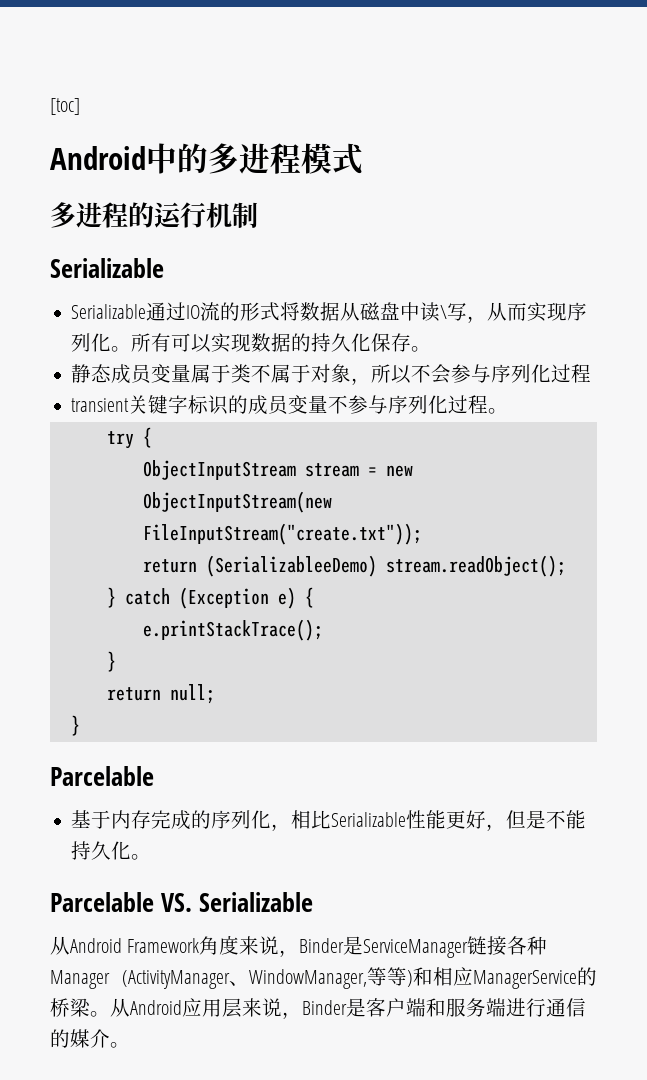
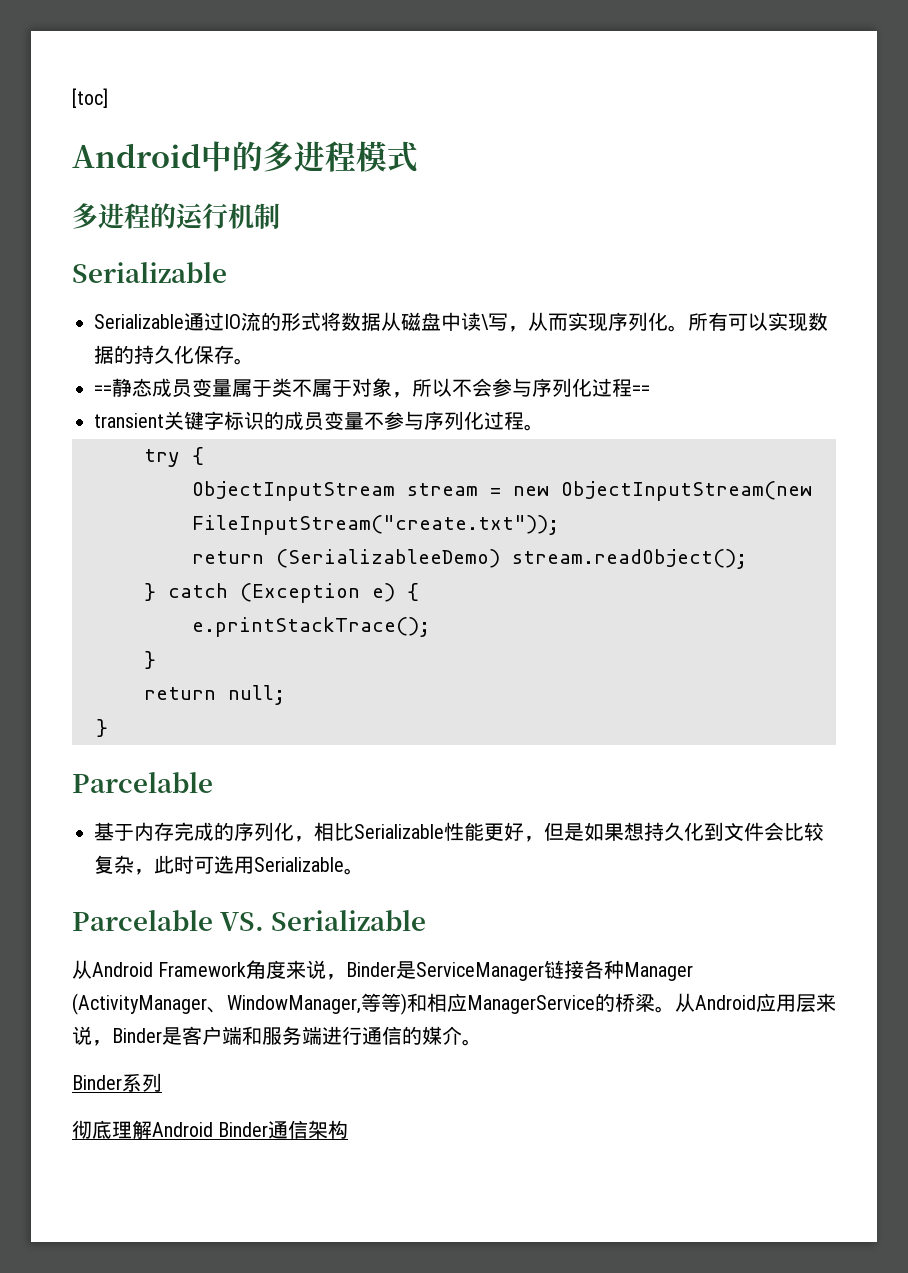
- 静态成员变量属于类不属于对象，所以不会参与序列化过程
+ ==静态成员变量属于类不属于对象，所以不会参与序列化过程==
- 基于内存完成的序列化，相比Serializable性能更好，但是不能持久化。
+ 基于内存完成的序列化，相比Serializable性能更好，但是如果想持久化到文件会比较复杂，此时可选用Serializable。
+ Binder系列
+ 彻底理解Android Binder通信架构

